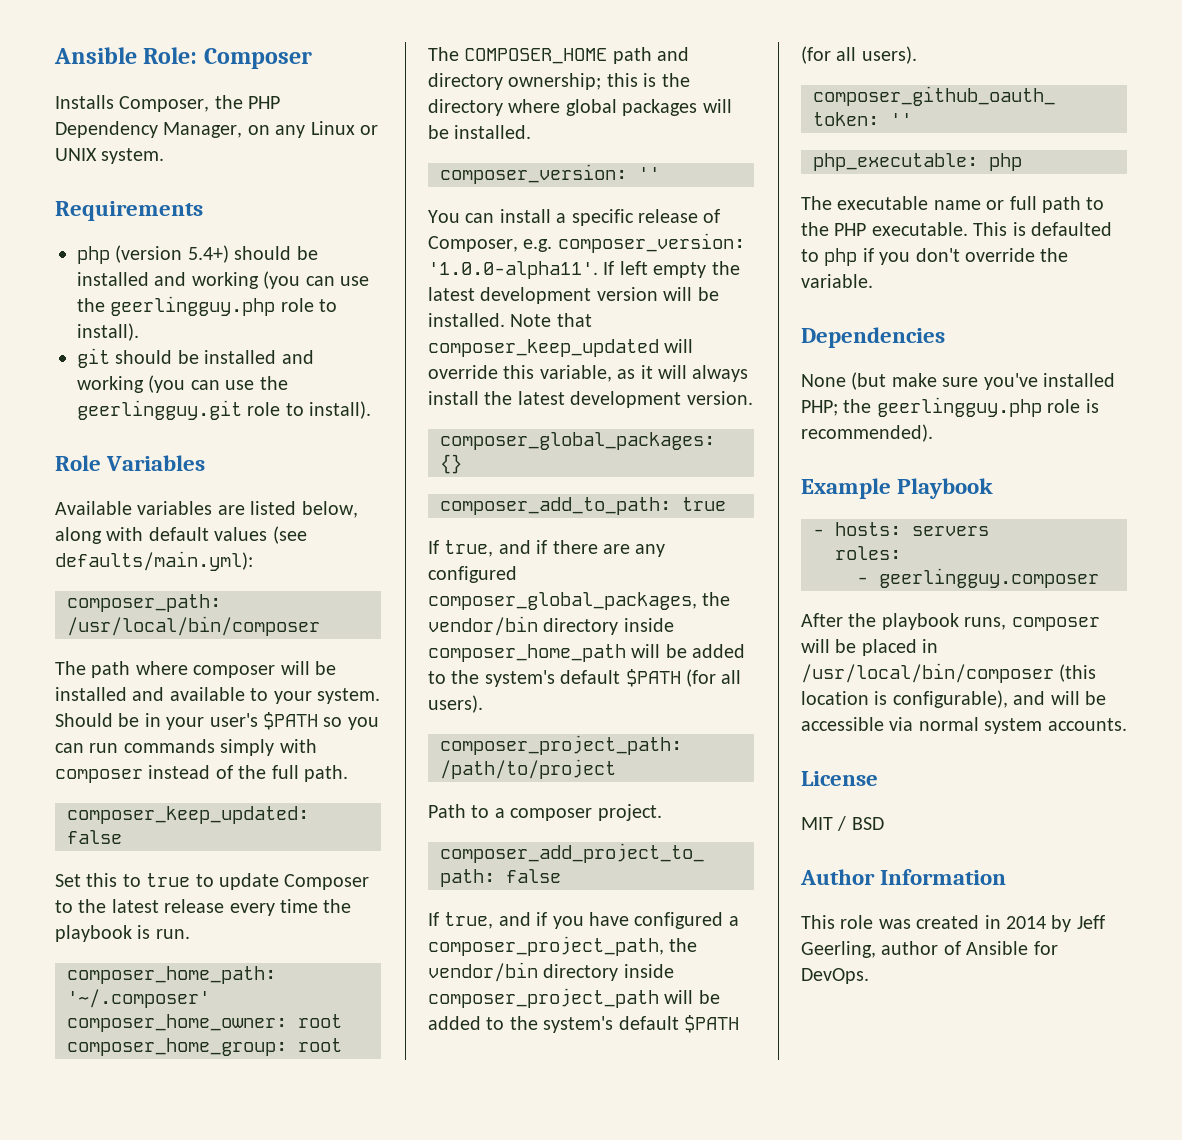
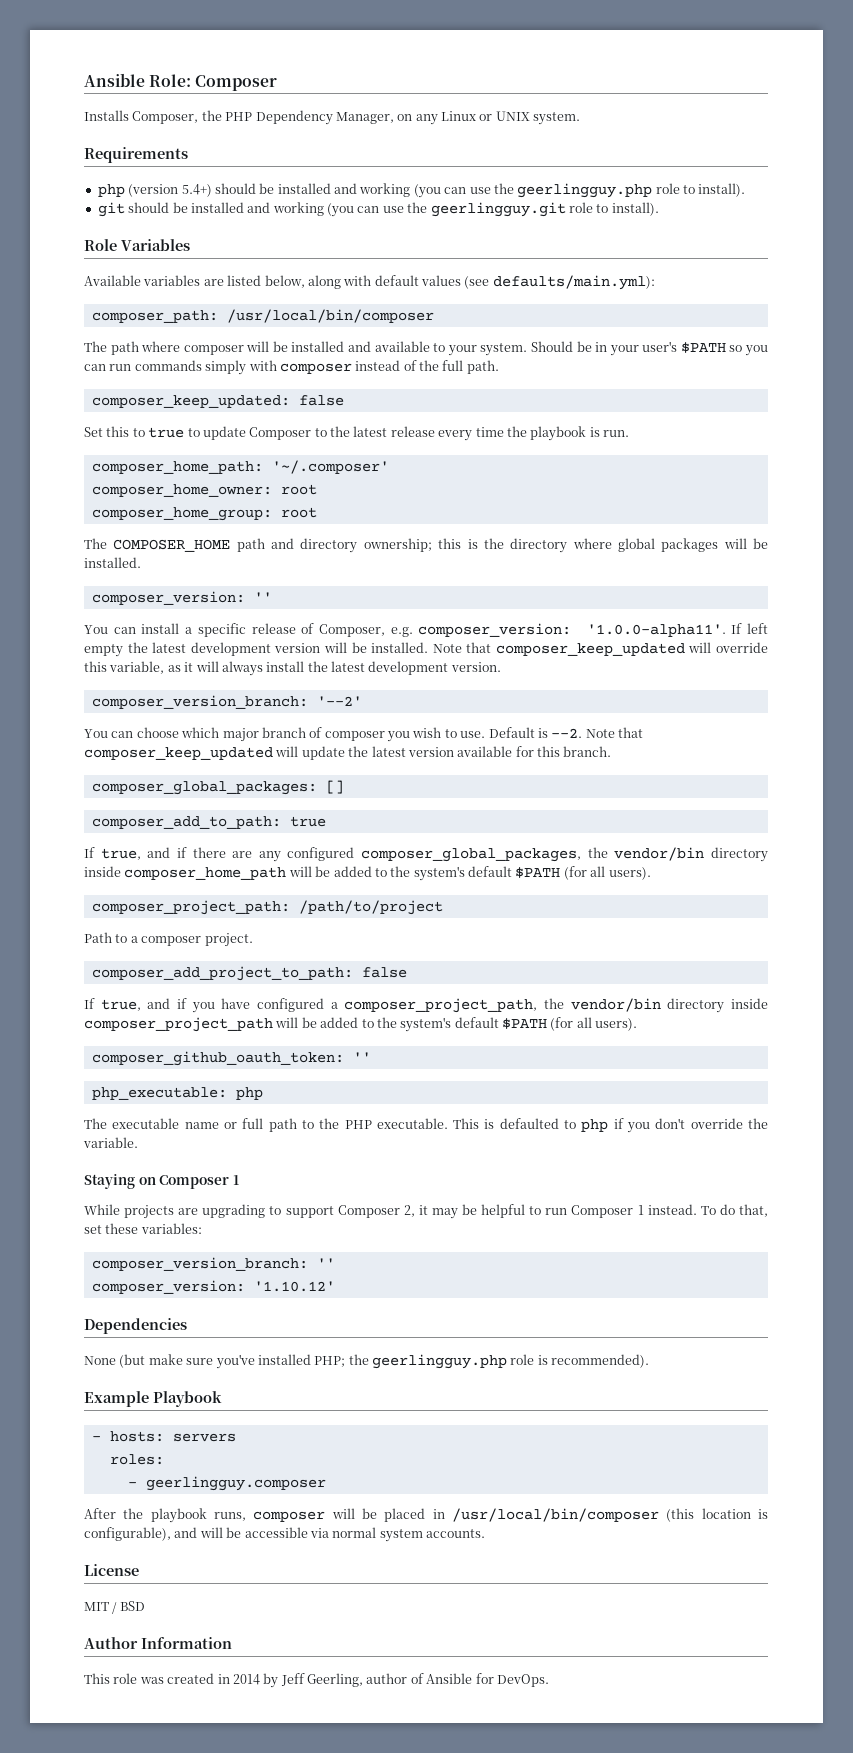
+ composer_version_branch: '--2'
+ You can choose which major branch of composer you wish to use. Default is --2. Note that composer_keep_updated will update the latest version available for this branch.
- composer_global_packages: {}
+ composer_global_packages: []
+ Staying on Composer 1
+ While projects are upgrading to support Composer 2, it may be helpful to run Composer 1 instead. To do that, set these variables:
+ composer_version_branch: ''
+ composer_version: '1.10.12'

